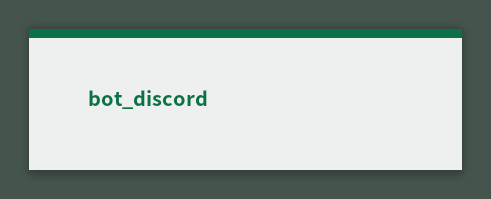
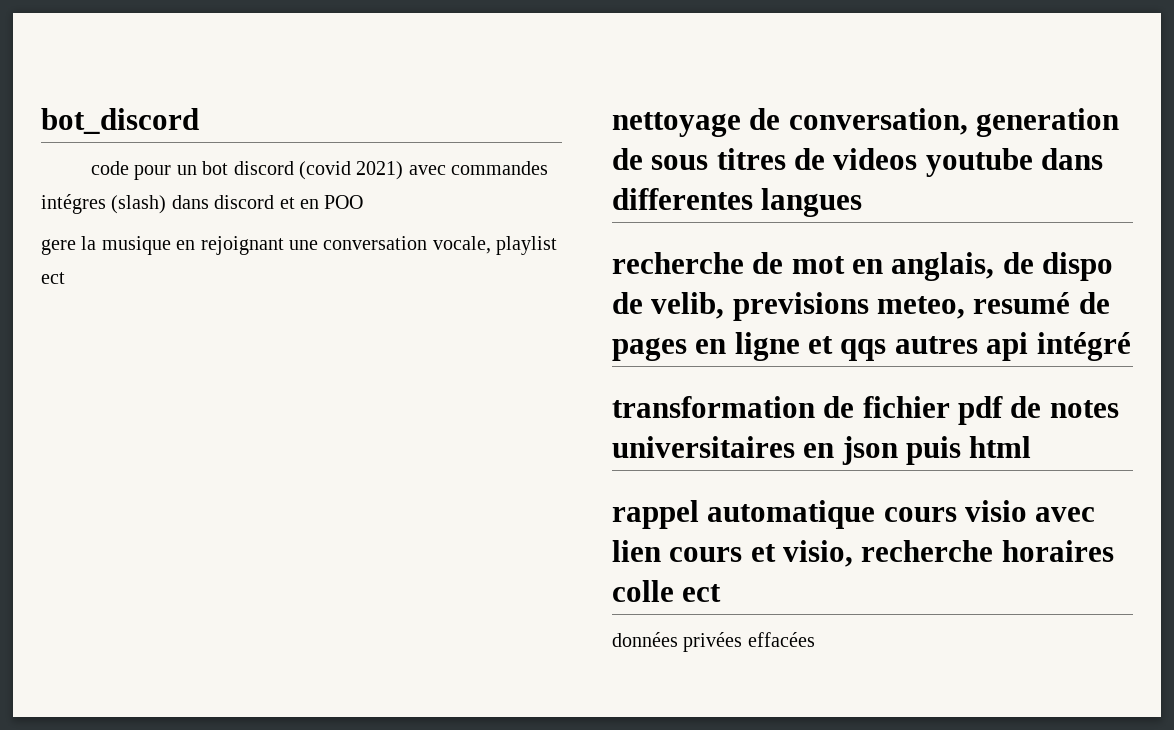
+ code pour un bot discord (covid 2021) avec commandes intégres (slash) dans discord et en POO
+ gere la musique en rejoignant une conversation vocale, playlist ect
+ nettoyage de conversation, generation de sous titres de videos youtube dans differentes langues
+ recherche de mot en anglais, de dispo de velib, previsions meteo, resumé de pages en ligne et qqs autres api intégré
+ transformation de fichier pdf de notes universitaires en json puis html
+ rappel automatique cours visio avec lien cours et visio, recherche horaires colle ect
+ données privées effacées

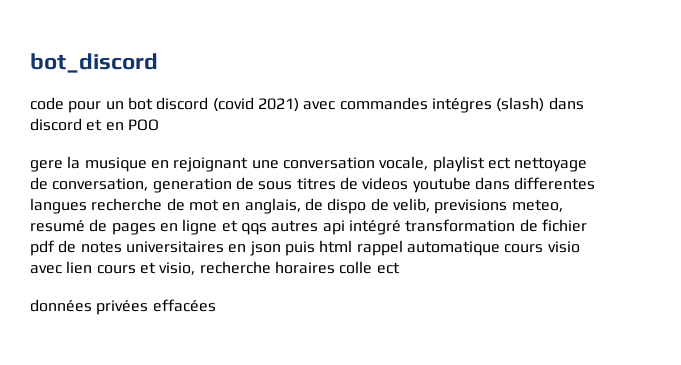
- gere la musique en rejoignant une conversation vocale, playlist ect
- nettoyage de conversation, generation de sous titres de videos youtube dans differentes langues
- recherche de mot en anglais, de dispo de velib, previsions meteo, resumé de pages en ligne et qqs autres api intégré
- transformation de fichier pdf de notes universitaires en json puis html
- rappel automatique cours visio avec lien cours et visio, recherche horaires colle ect
+ gere la musique en rejoignant une conversation vocale, playlist ect nettoyage de conversation, generation de sous titres de videos youtube dans differentes langues recherche de mot en anglais, de dispo de velib, previsions meteo, resumé de pages en ligne et qqs autres api intégré transformation de fichier pdf de notes universitaires en json puis html rappel automatique cours visio avec lien cours et visio, recherche horaires colle ect

